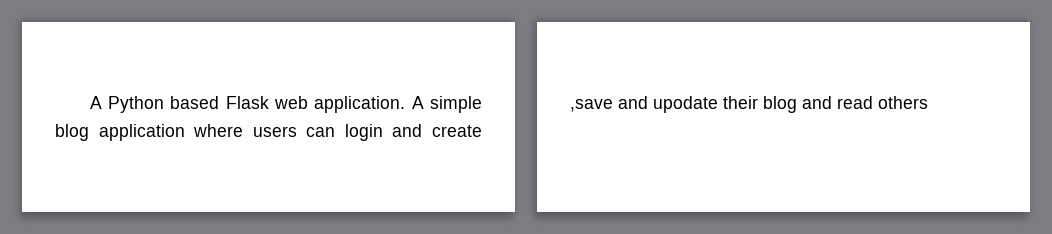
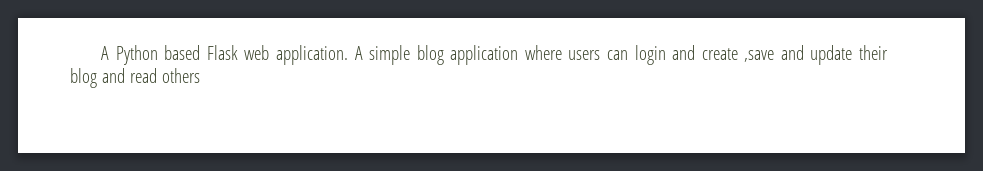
- A simple blog application where users can login and create ,save and upodate their blog and read others
+ A simple blog application where users can login and create ,save and update their blog and read others

